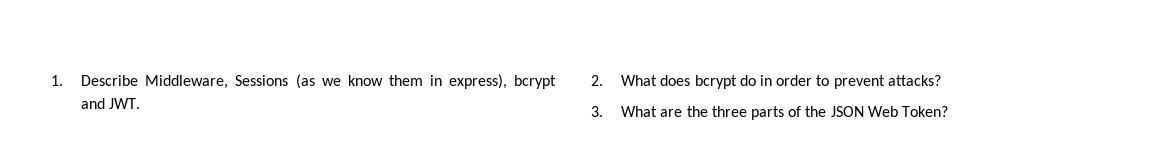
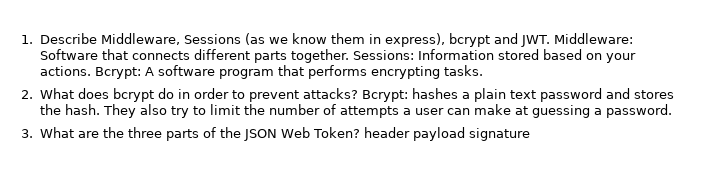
- 1. Describe Middleware, Sessions (as we know them in express), bcrypt and JWT.
+ 1. Describe Middleware, Sessions (as we know them in express), bcrypt and JWT. Middleware: Software that connects different parts together. Sessions: Information stored based on your actions. Bcrypt: A software program that performs encrypting tasks.
+ Bcrypt: hashes a plain text password and stores the hash. They also try to limit the number of attempts a user can make at guessing a password.
- 3. What are the three parts of the JSON Web Token?
+ 3. What are the three parts of the JSON Web Token? header payload signature

